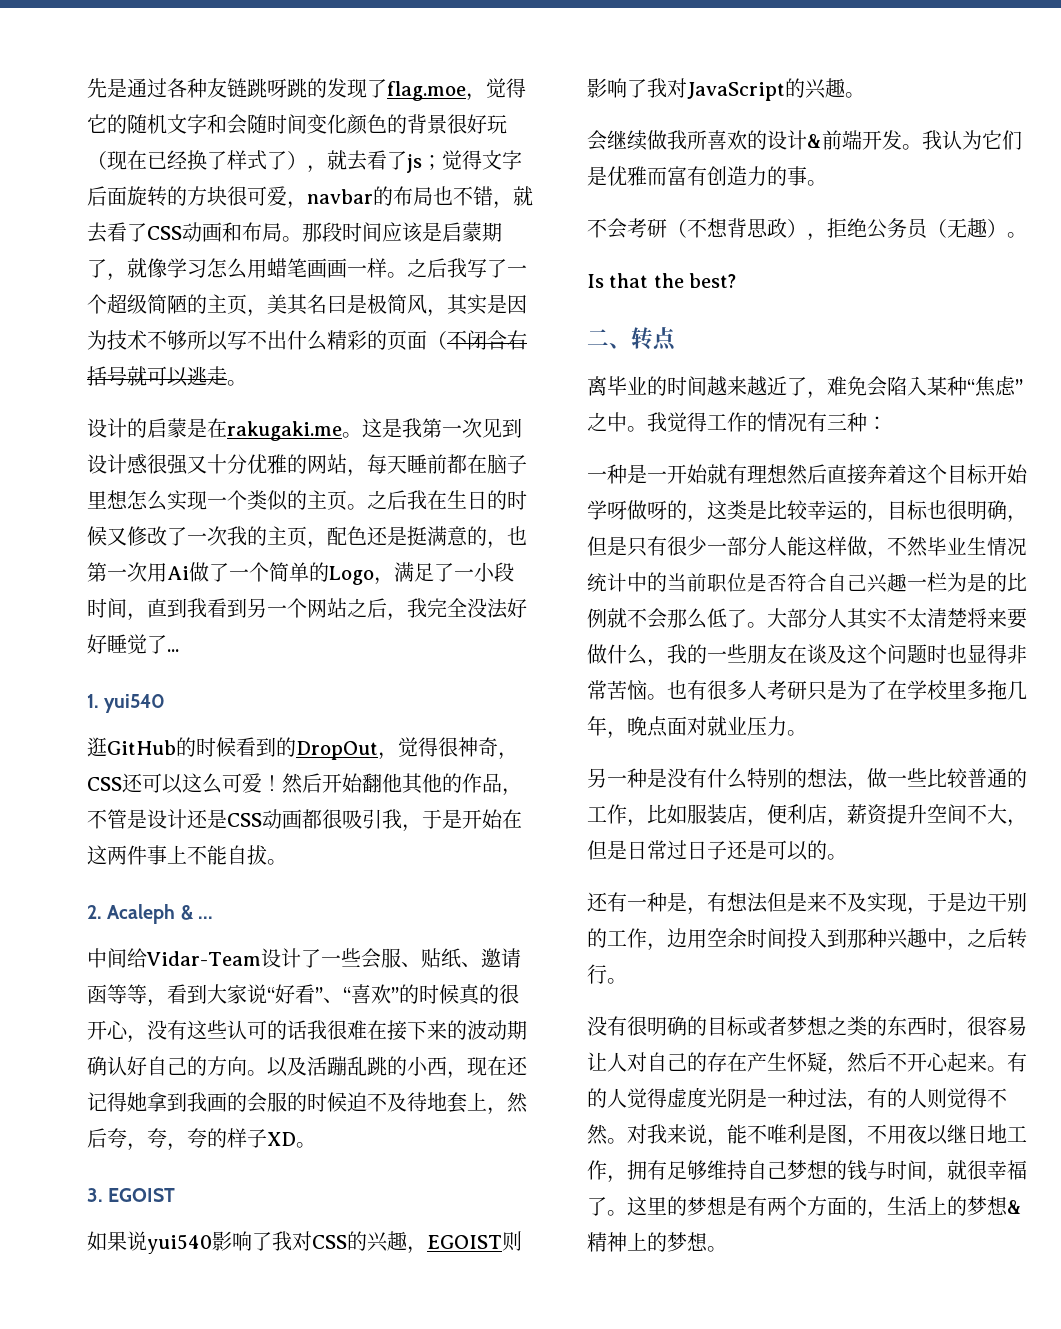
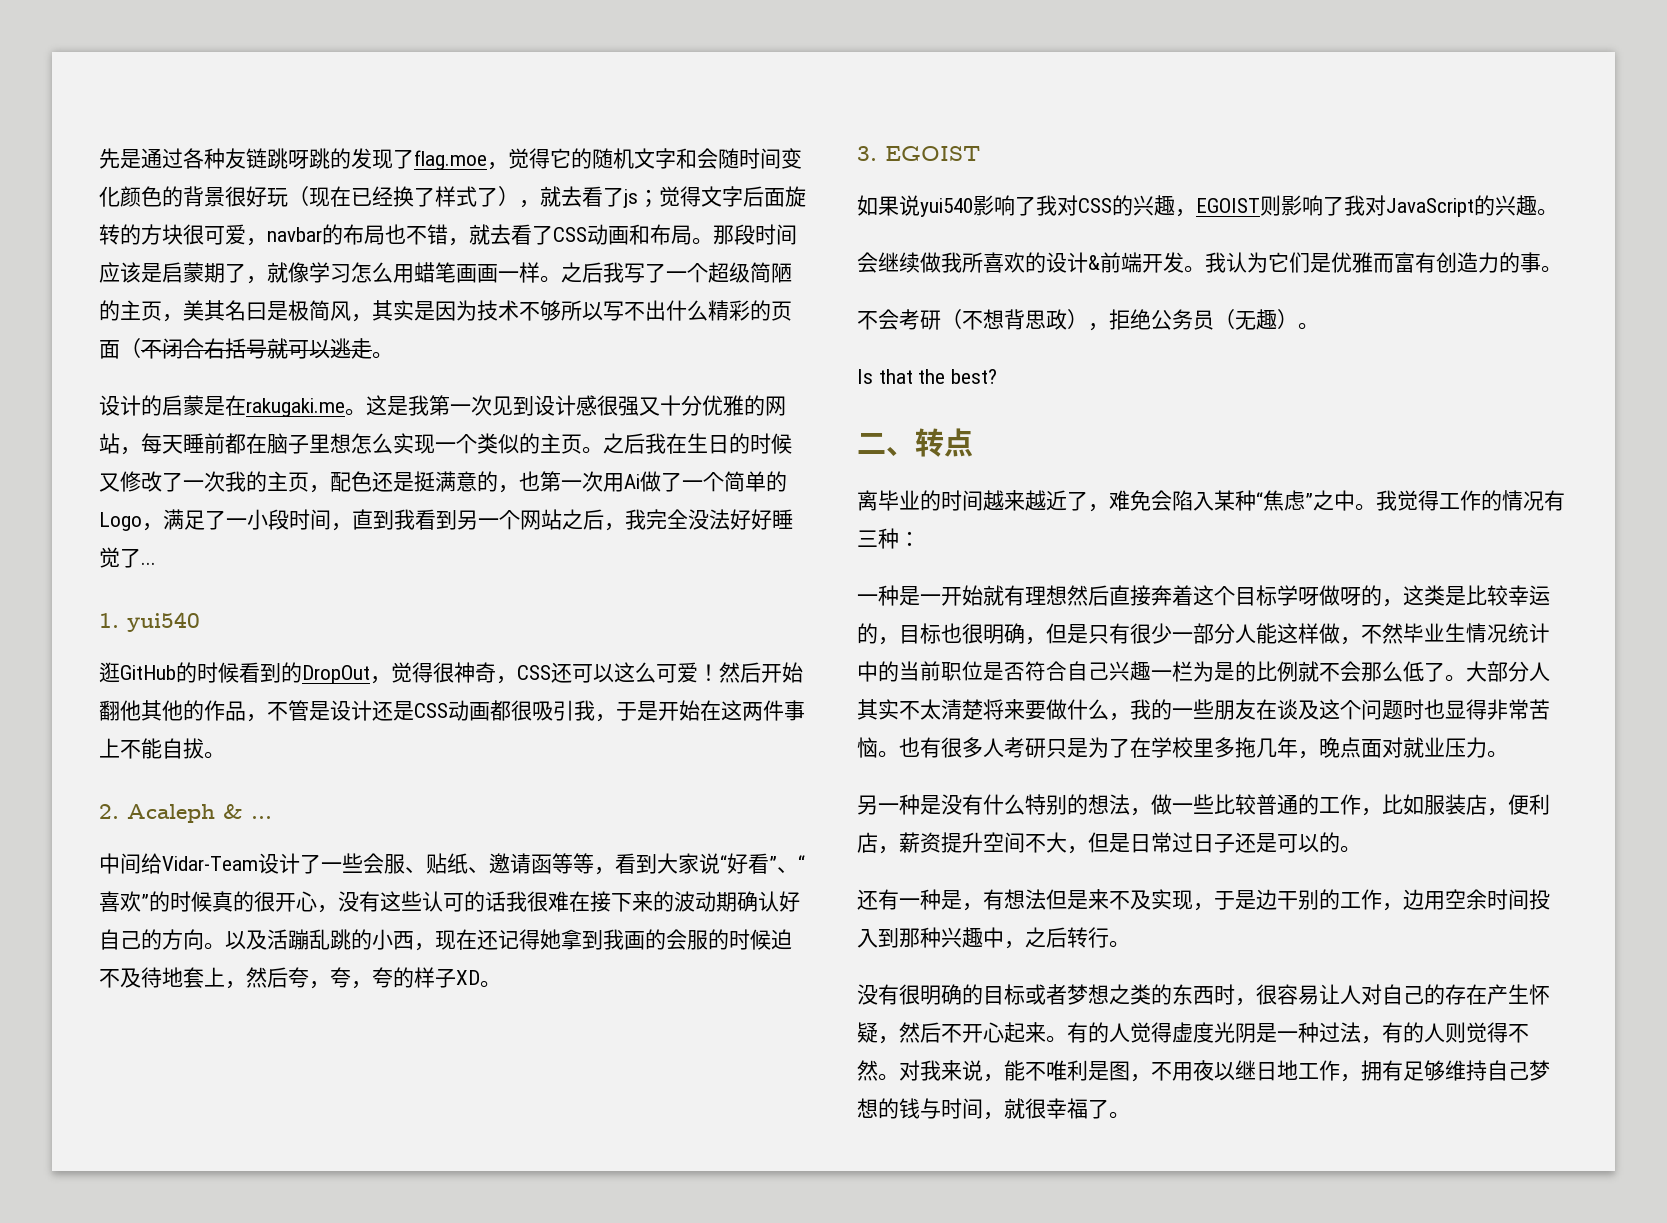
- 一种是一开始就有理想然后直接奔着这个目标开始学呀做呀的，这类是比较幸运的，目标也很明确，但是只有很少一部分人能这样做，不然毕业生情况统计中的当前职位是否符合自己兴趣一栏为是的比例就不会那么低了。
+ 一种是一开始就有理想然后直接奔着这个目标学呀做呀的，这类是比较幸运的，目标也很明确，但是只有很少一部分人能这样做，不然毕业生情况统计中的当前职位是否符合自己兴趣一栏为是的比例就不会那么低了。
- 这里的梦想是有两个方面的，生活上的梦想&精神上的梦想。

